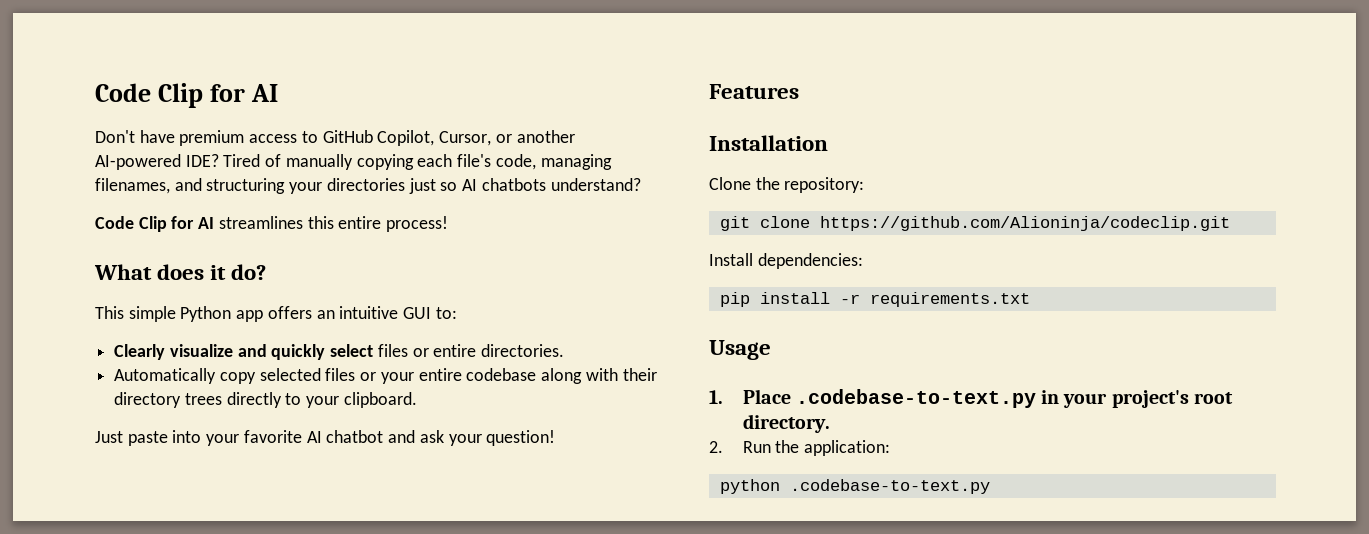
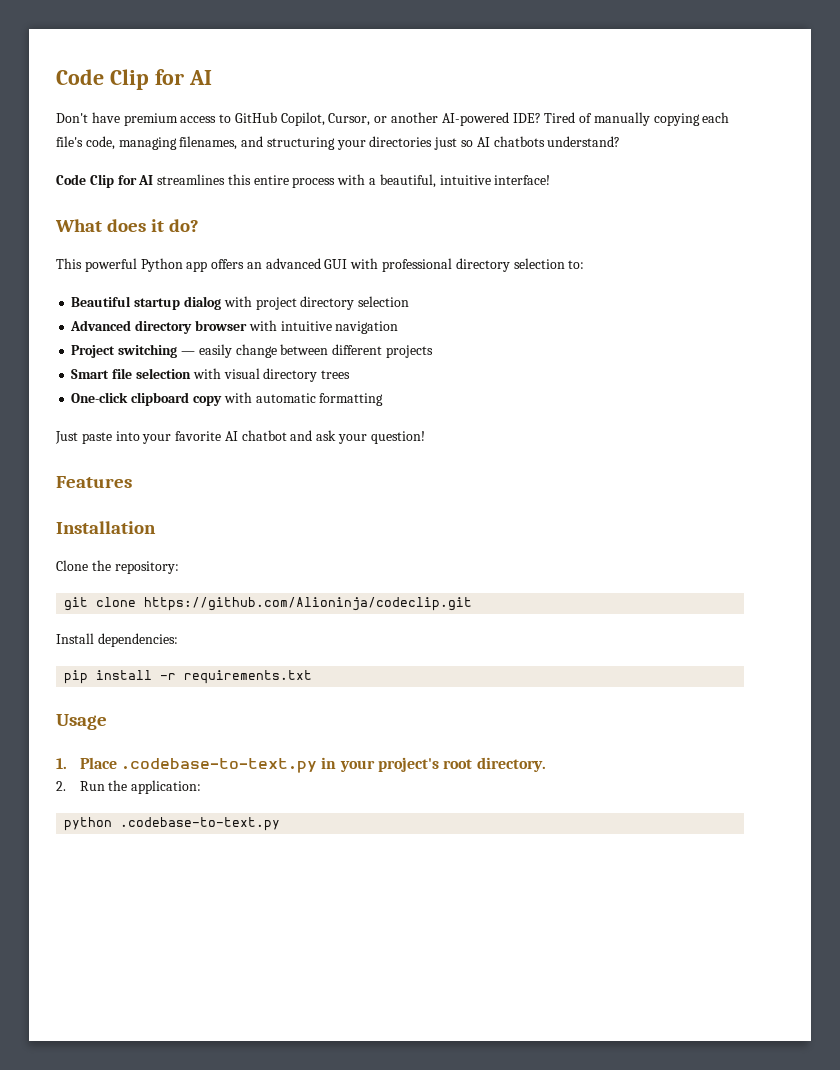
- Code Clip for AI streamlines this entire process!
+ Code Clip for AI streamlines this entire process with a beautiful, intuitive interface!
- This simple Python app offers an intuitive GUI to:
- Clearly visualize and quickly select files or entire directories.
- Automatically copy selected files or your entire codebase along with their directory trees directly to your clipboard.
+ This powerful Python app offers an advanced GUI with professional directory selection to:
+ Beautiful startup dialog with project directory selection
+ Advanced directory browser with intuitive navigation
+ Project switching — easily change between different projects
+ Smart file selection with visual directory trees
+ One-click clipboard copy with automatic formatting

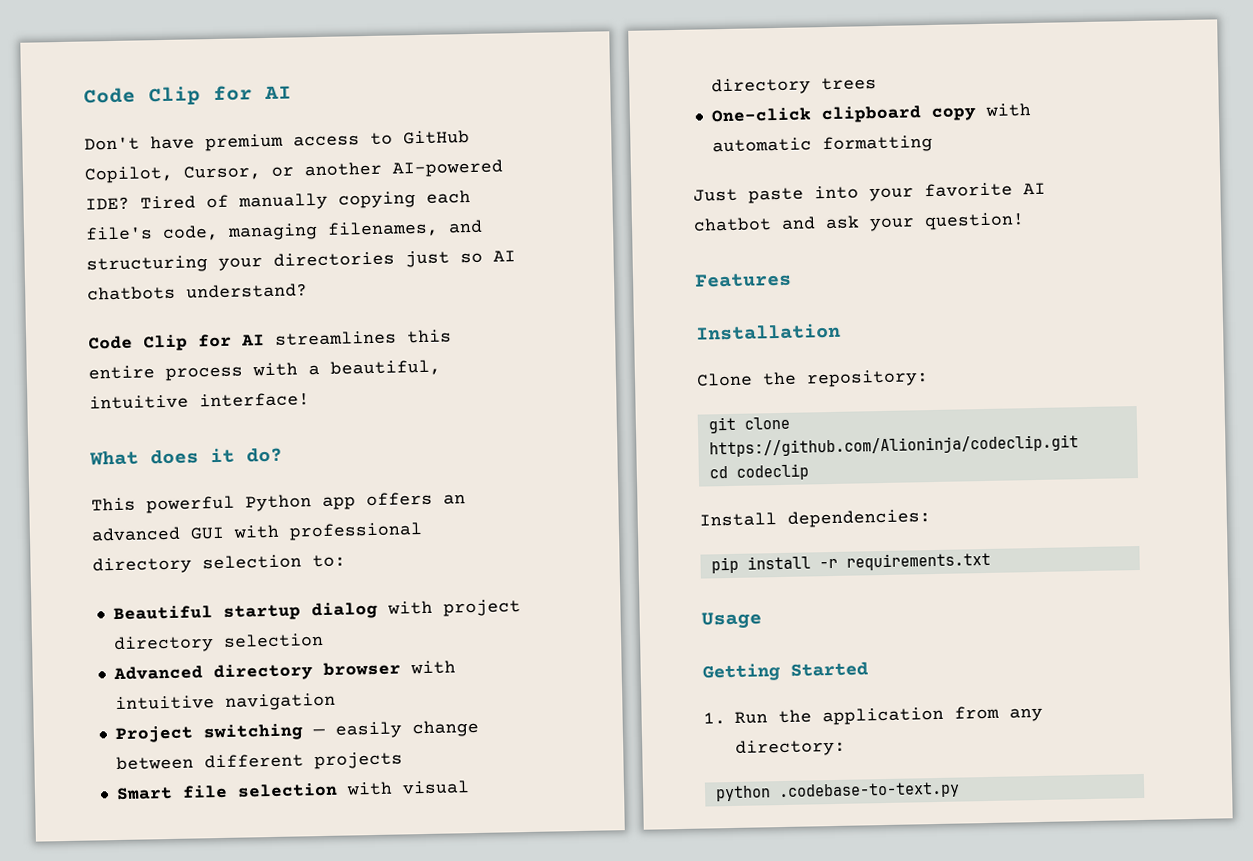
+ cd codeclip
- 1. Place .codebase-to-text.py in your project's root directory.
- 2. Run the application:
+ Getting Started
+ 1. Run the application from any directory:

